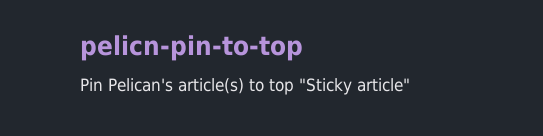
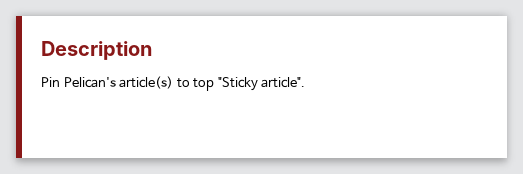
- pelicn-pin-to-top
+ Description
- Pin Pelican's article(s) to top "Sticky article"
+ Pin Pelican's article(s) to top "Sticky article".

